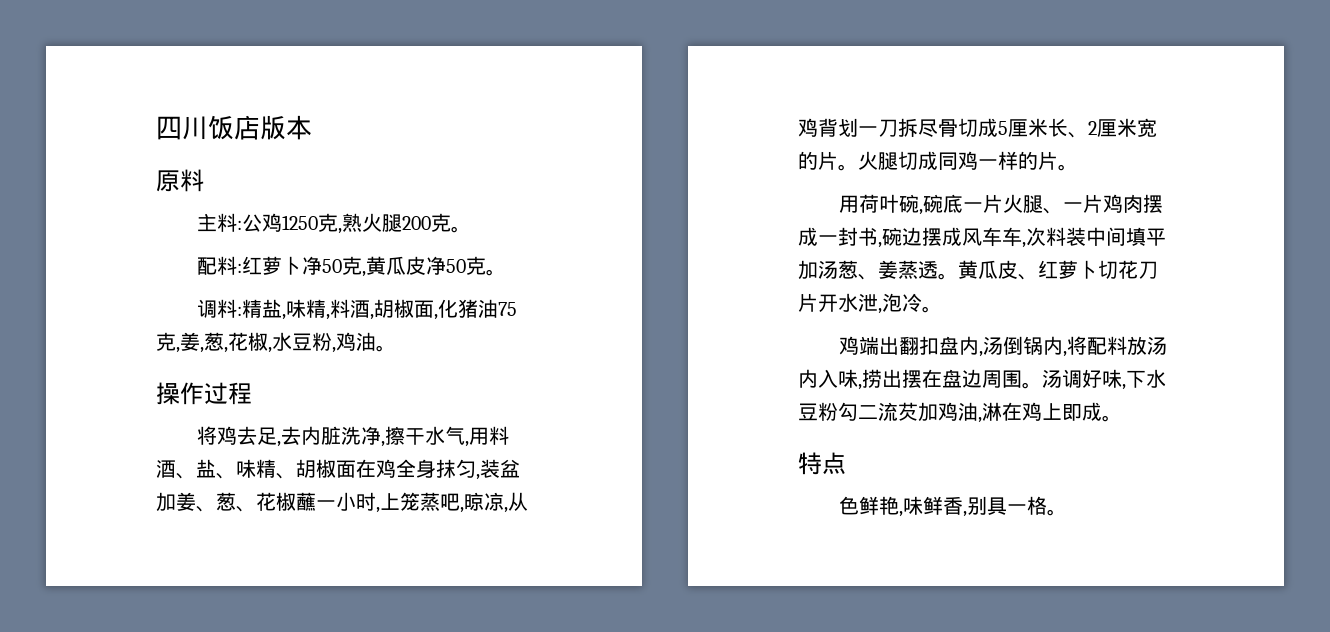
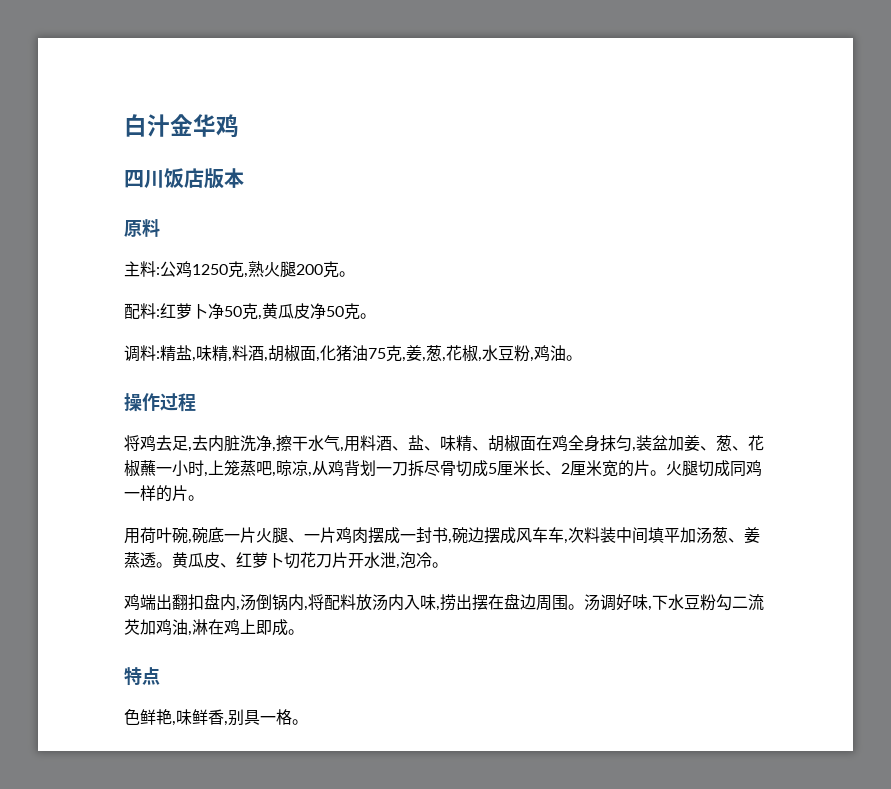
+ 白汁金华鸡

